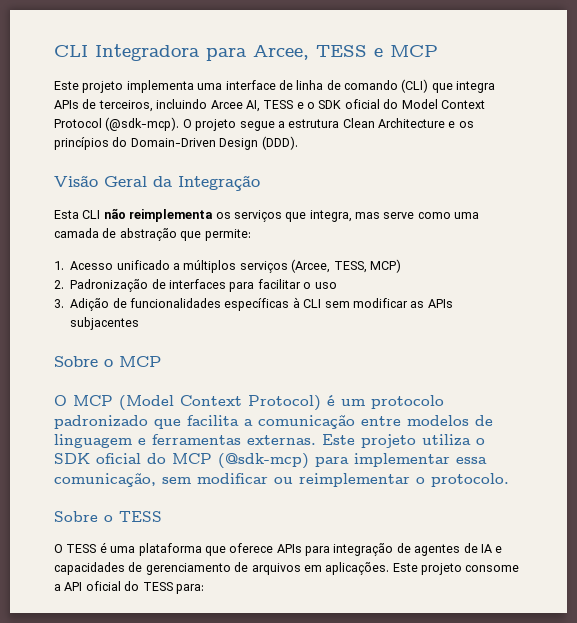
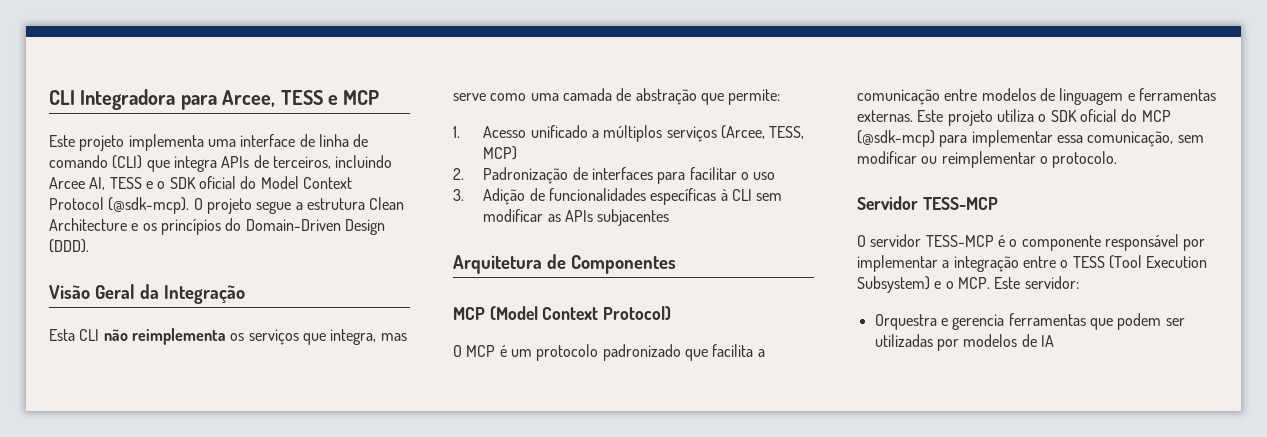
- Sobre o MCP
- O MCP (Model Context Protocol) é um protocolo padronizado que facilita a comunicação entre modelos de linguagem e ferramentas externas.
+ Arquitetura de Componentes
+ MCP (Model Context Protocol)
+ O MCP é um protocolo padronizado que facilita a comunicação entre modelos de linguagem e ferramentas externas.
- Sobre o TESS
- O TESS é uma plataforma que oferece APIs para integração de agentes de IA e capacidades de gerenciamento de arquivos em aplicações. Este projeto consome a API oficial do TESS para:
+ Servidor TESS-MCP
+ O servidor TESS-MCP é o componente responsável por implementar a integração entre o TESS (Tool Execution Subsystem) e o MCP. Este servidor:
+ Orquestra e gerencia ferramentas que podem ser utilizadas por modelos de IA

